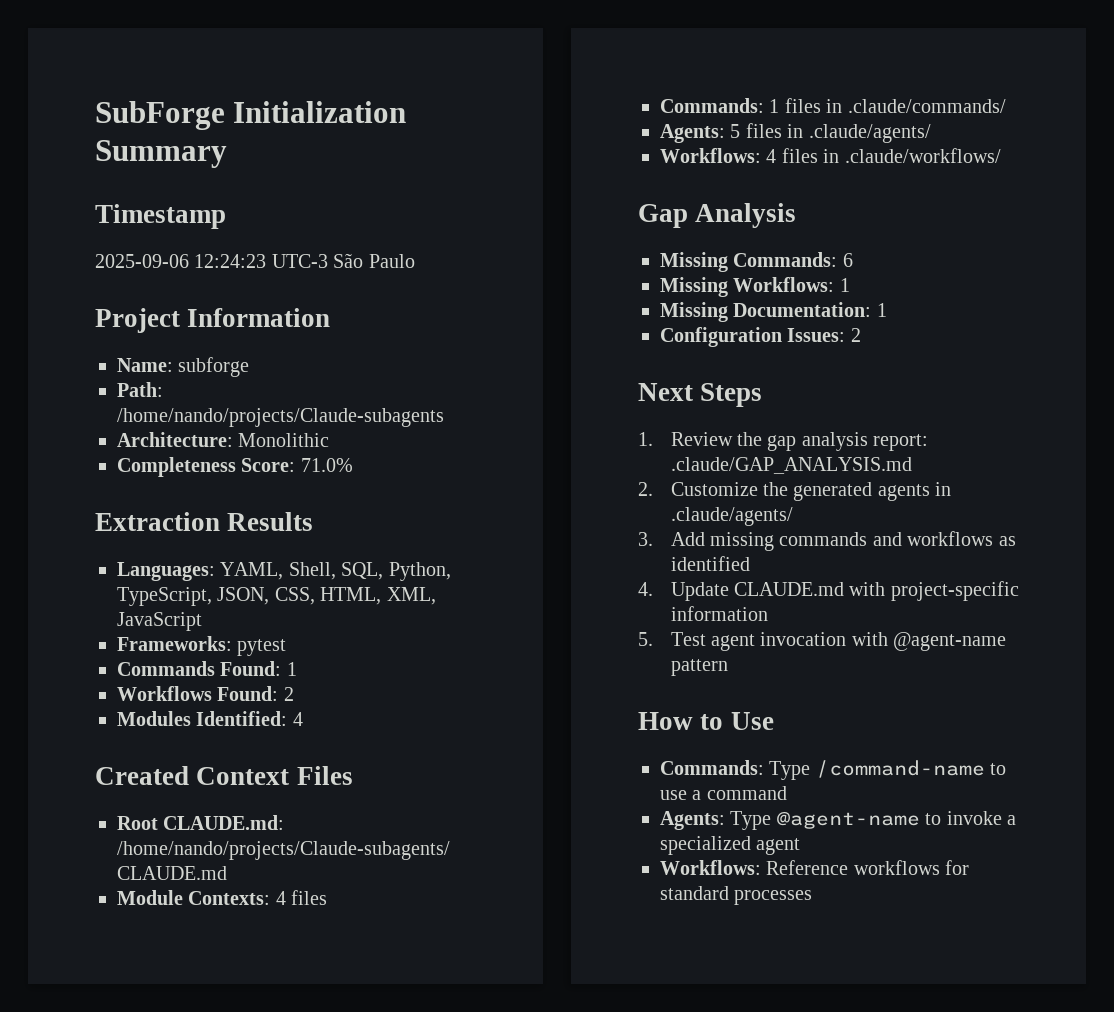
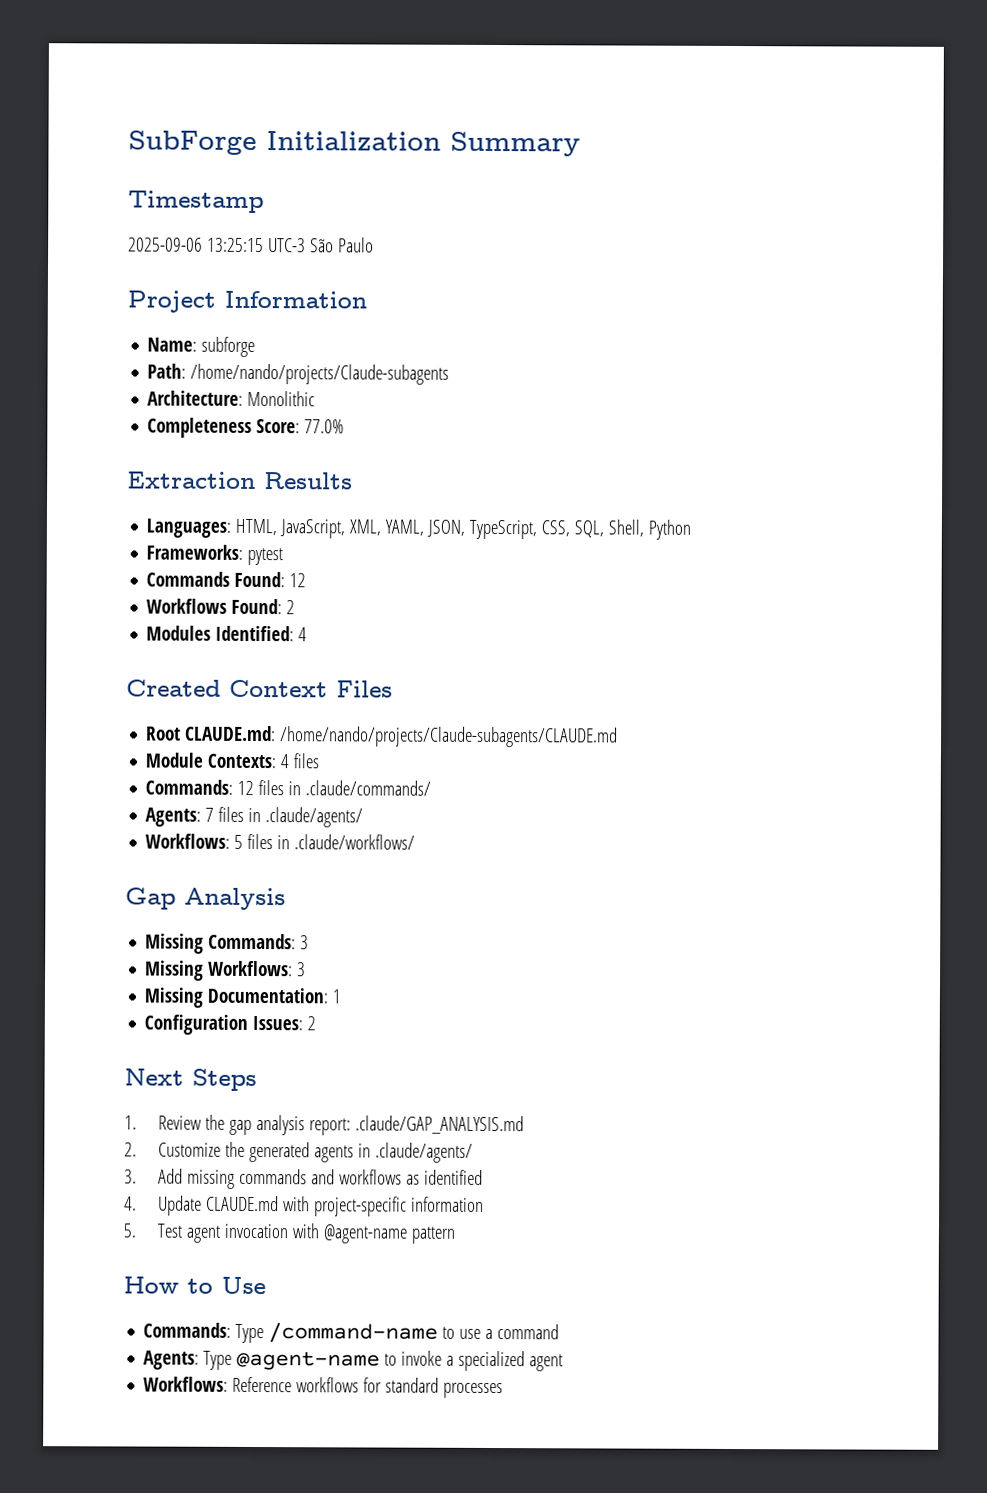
- 2025-09-06 12:24:23 UTC-3 São Paulo
+ 2025-09-06 13:25:15 UTC-3 São Paulo
- Completeness Score: 71.0%
+ Completeness Score: 77.0%
- Languages: YAML, Shell, SQL, Python, TypeScript, JSON, CSS, HTML, XML, JavaScript
+ Languages: HTML, JavaScript, XML, YAML, JSON, TypeScript, CSS, SQL, Shell, Python
- Commands Found: 1
+ Commands Found: 12
- Commands: 1 files in .claude/commands/
+ Commands: 12 files in .claude/commands/
- Agents: 5 files in .claude/agents/
+ Agents: 7 files in .claude/agents/
- Workflows: 4 files in .claude/workflows/
+ Workflows: 5 files in .claude/workflows/
- Missing Commands: 6
+ Missing Commands: 3
- Missing Workflows: 1
+ Missing Workflows: 3

